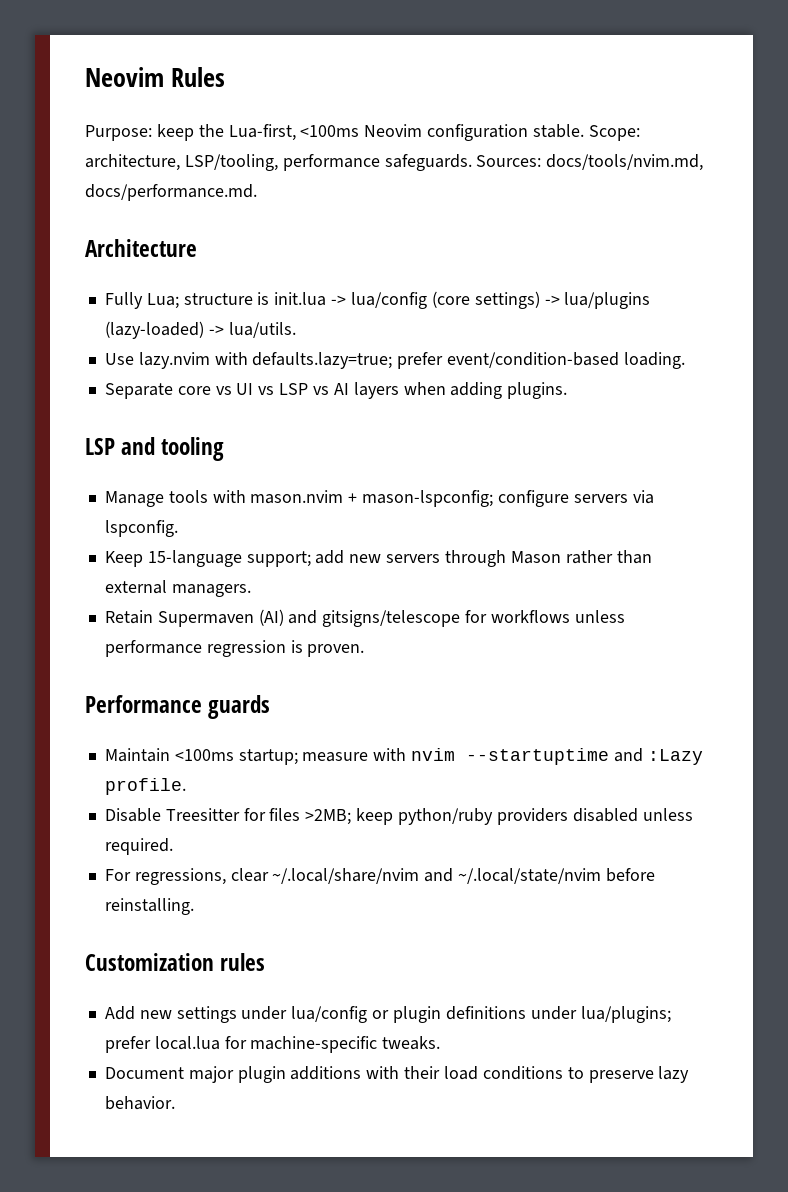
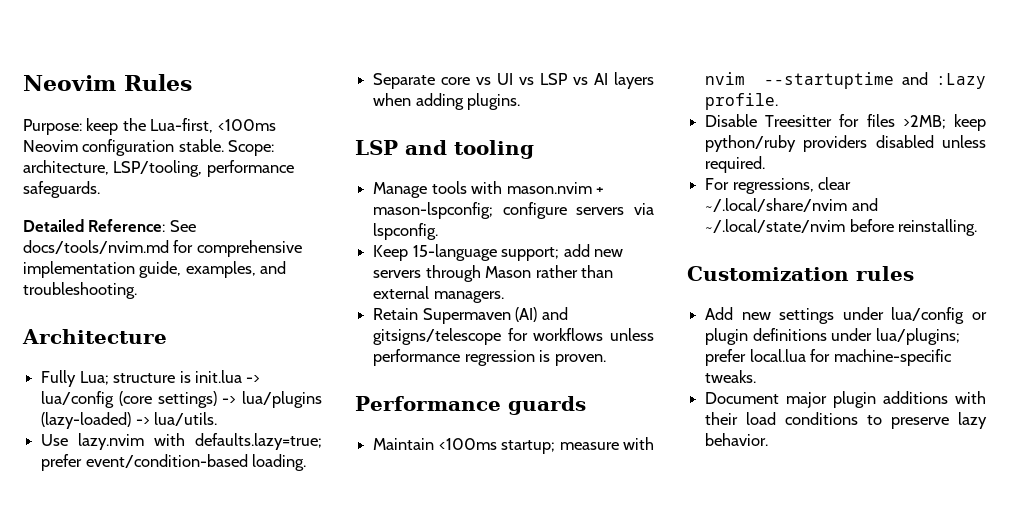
- Scope: architecture, LSP/tooling, performance safeguards. Sources: docs/tools/nvim.md, docs/performance.md.
+ Scope: architecture, LSP/tooling, performance safeguards.
+ Detailed Reference: See docs/tools/nvim.md for comprehensive implementation guide, examples, and troubleshooting.

